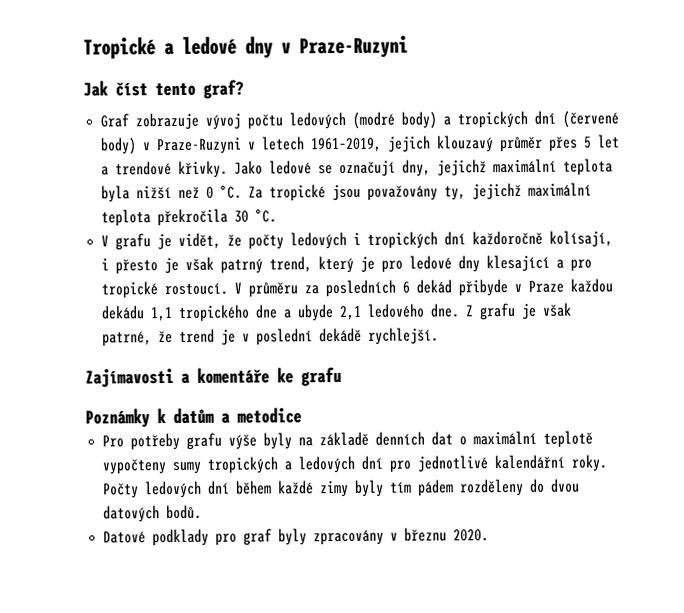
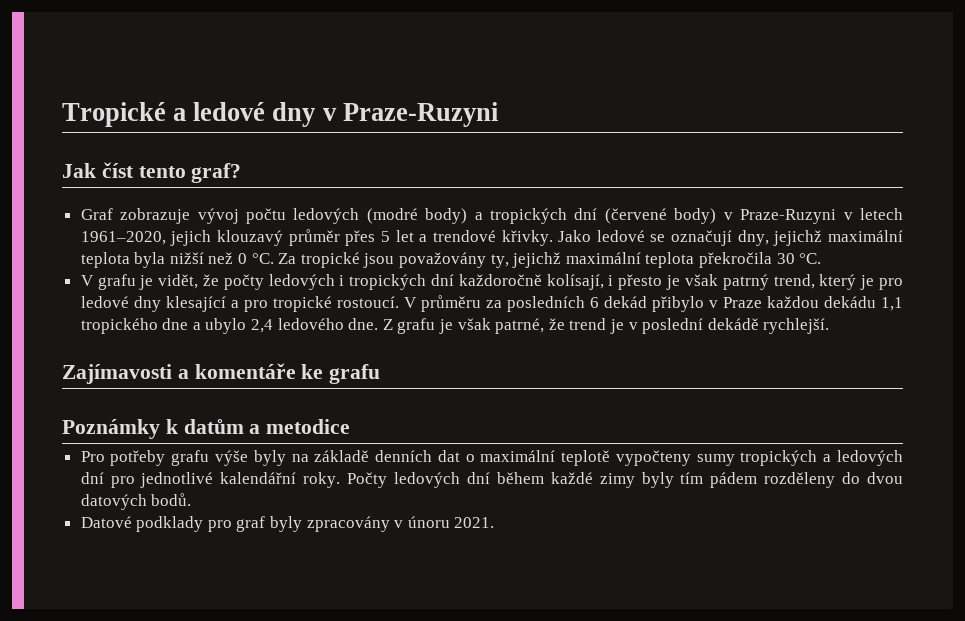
- Graf zobrazuje vývoj počtu ledových (modré body) a tropických dní (červené body) v Praze-Ruzyni v letech 1961–2019, jejich klouzavý průměr přes 5 let a trendové křivky.
+ Graf zobrazuje vývoj počtu ledových (modré body) a tropických dní (červené body) v Praze-Ruzyni v letech 1961–2020, jejich klouzavý průměr přes 5 let a trendové křivky.
- V průměru za posledních 6 dekád přibyde v Praze každou dekádu 1,1 tropického dne a ubyde 2,1 ledového dne.
+ V průměru za posledních 6 dekád přibylo v Praze každou dekádu 1,1 tropického dne a ubylo 2,4 ledového dne.
- Datové podklady pro graf byly zpracovány v březnu 2020.
+ Datové podklady pro graf byly zpracovány v únoru 2021.

